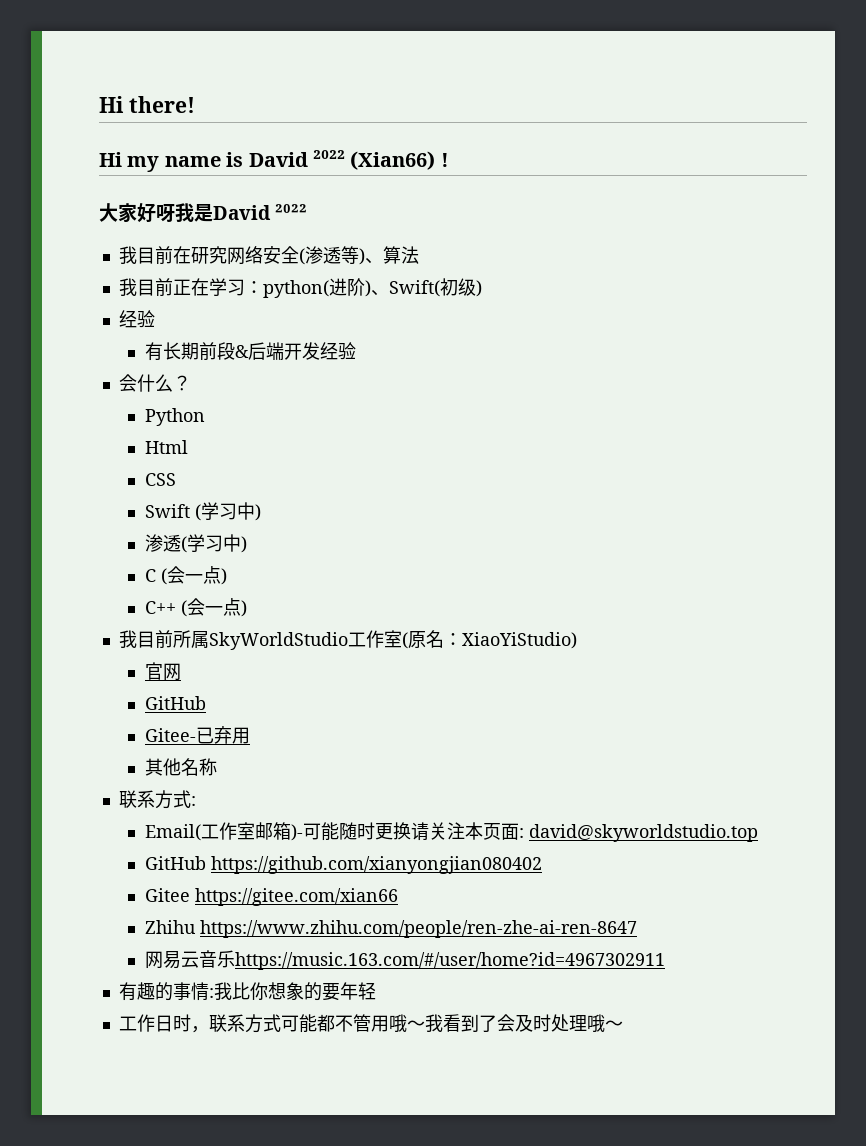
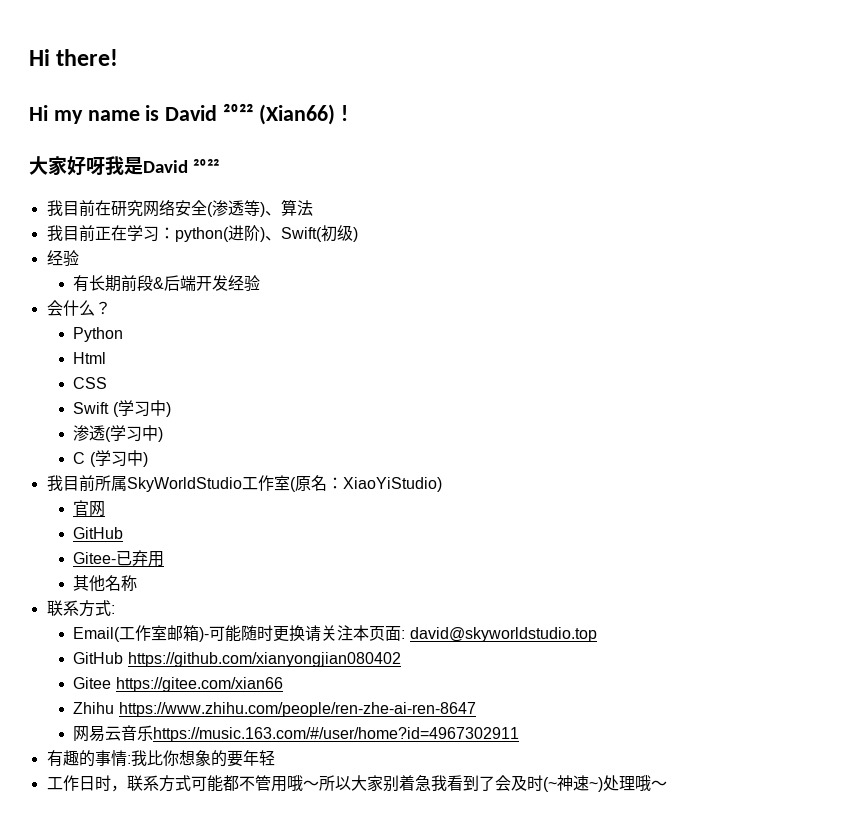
- C (会一点)
- C++ (会一点)
+ C (学习中)
- 工作日时，联系方式可能都不管用哦～我看到了会及时处理哦～
+ 工作日时，联系方式可能都不管用哦～所以大家别着急我看到了会及时(~神速~)处理哦～

